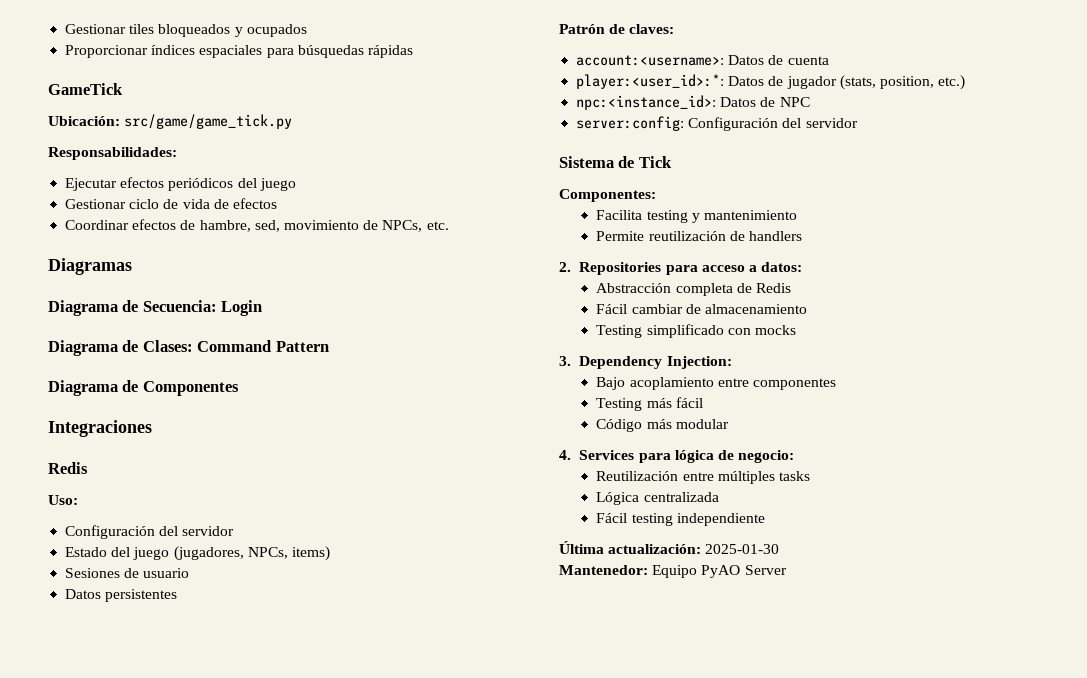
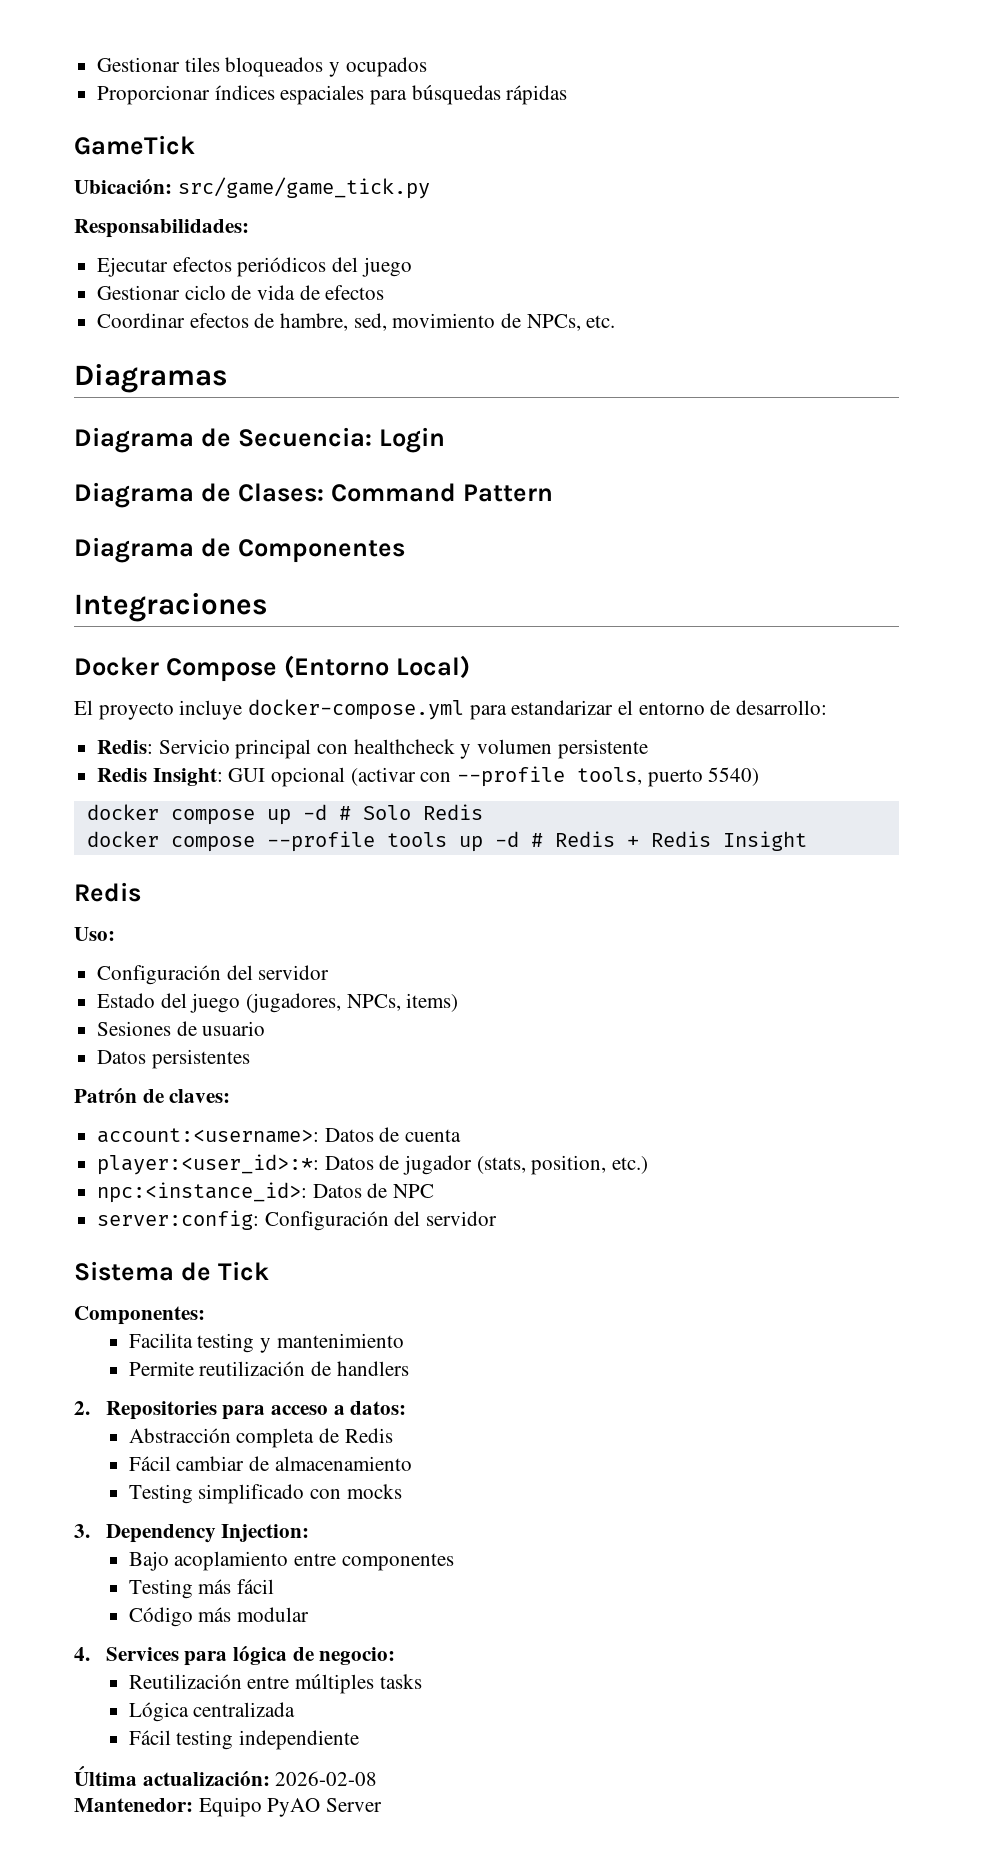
+ Docker Compose (Entorno Local)
+ El proyecto incluye docker-compose.yml para estandarizar el entorno de desarrollo:
+ Redis: Servicio principal con healthcheck y volumen persistente
+ Redis Insight: GUI opcional (activar con --profile tools, puerto 5540)
+ docker compose up -d # Solo Redis
+ docker compose --profile tools up -d # Redis + Redis Insight
- Última actualización: 2025-01-30
+ Última actualización: 2026-02-08

